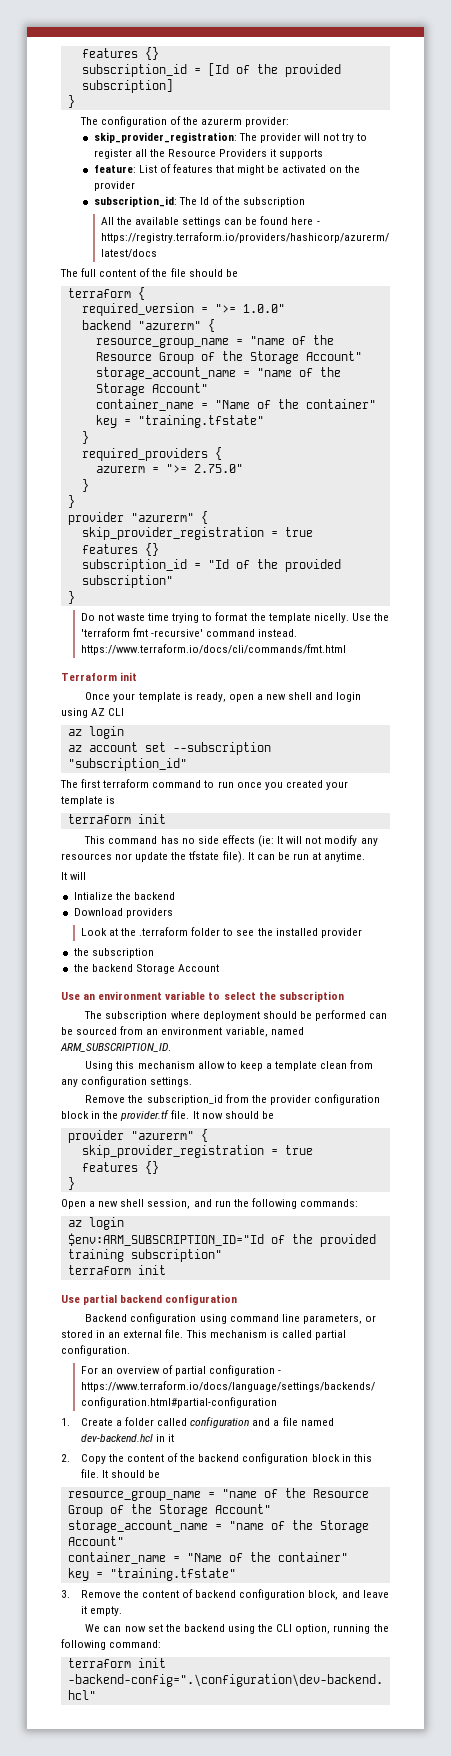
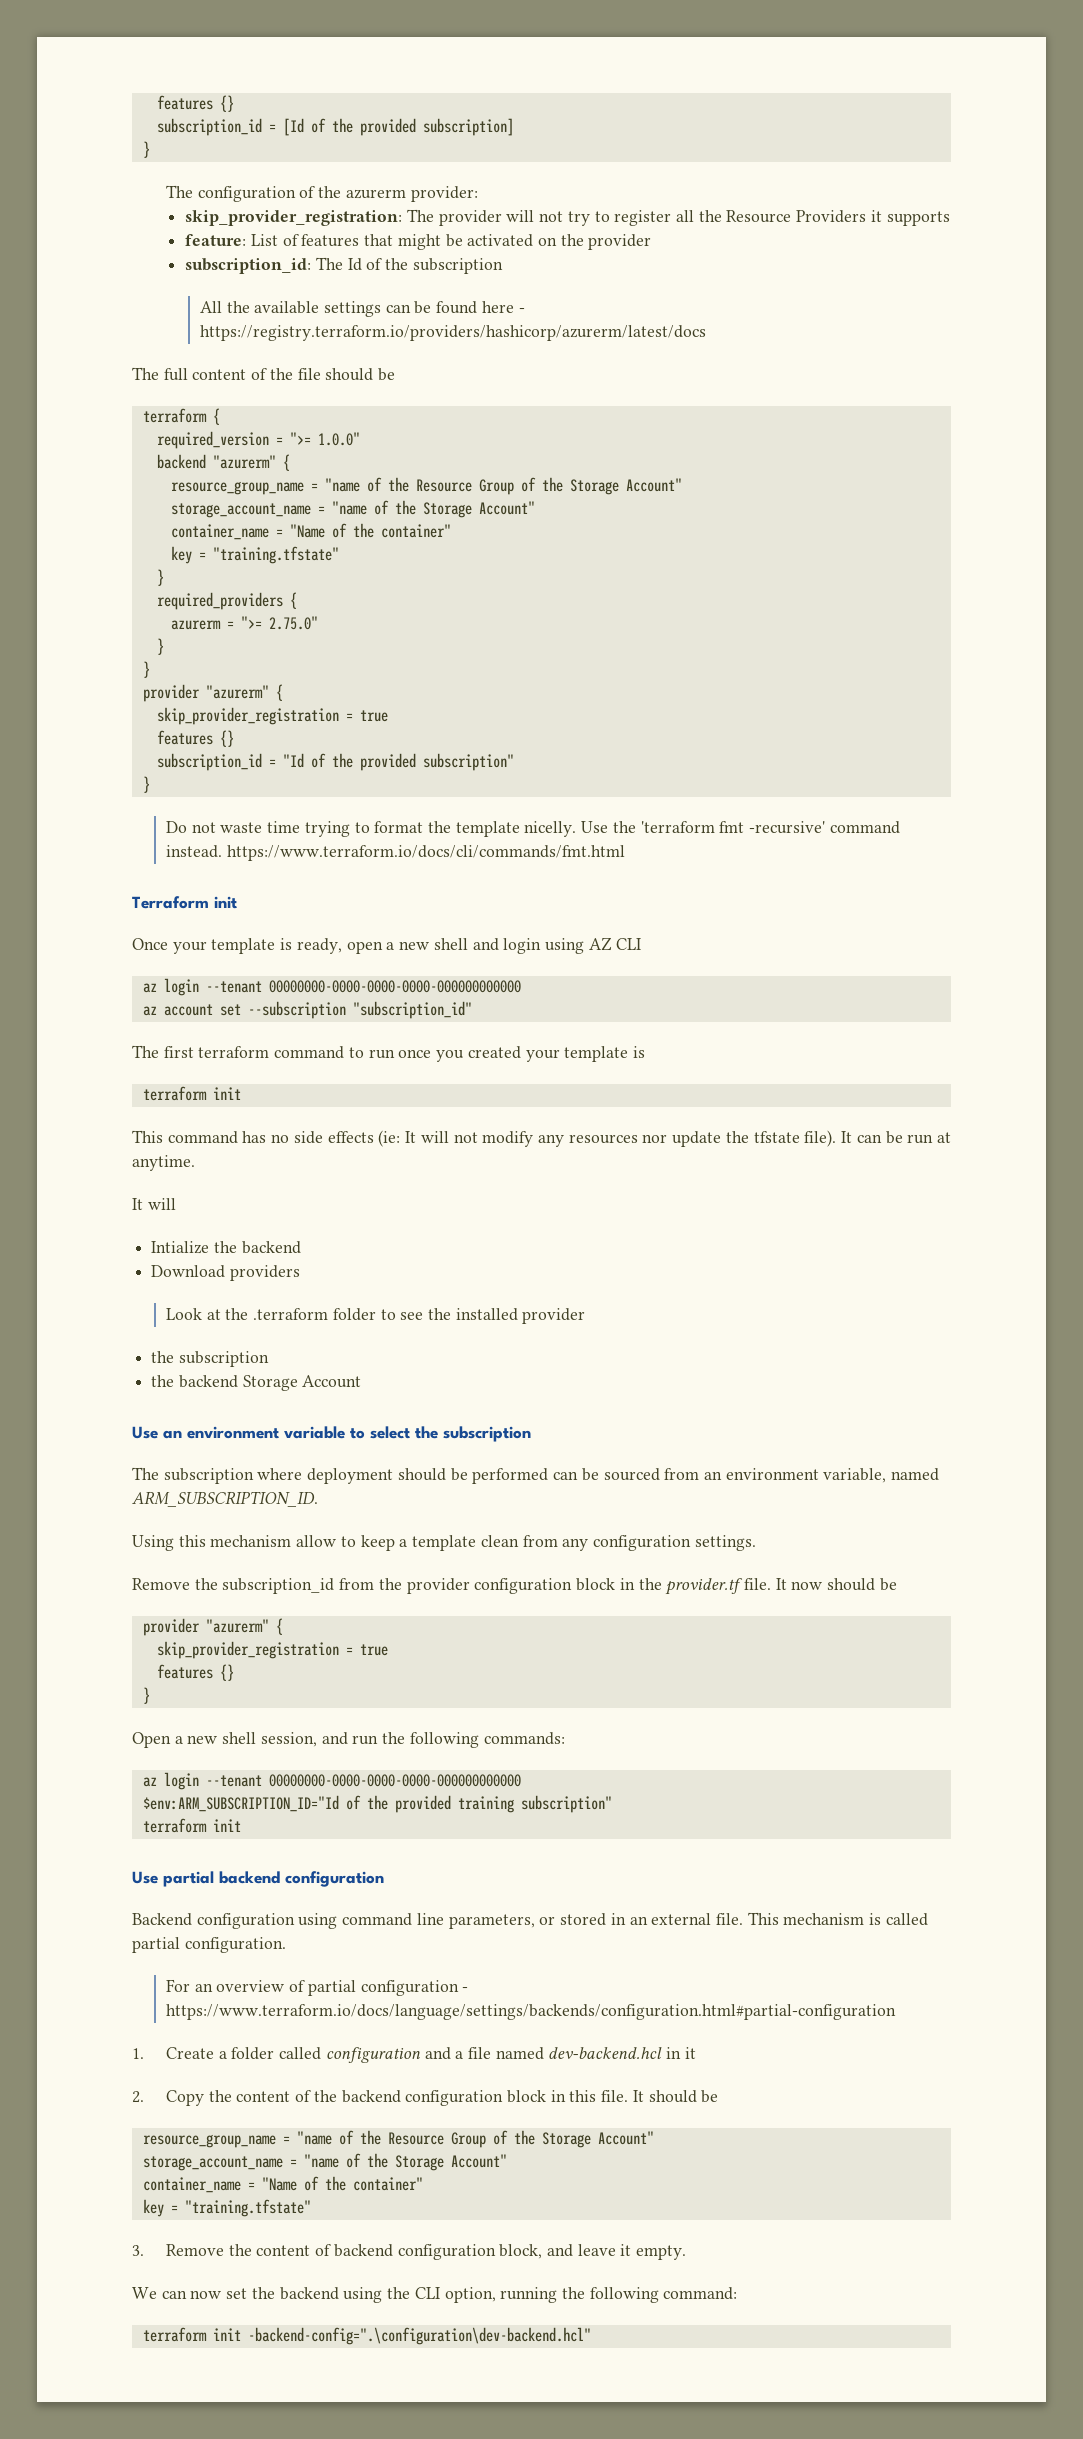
  Once your template is ready, open a new shell and login using AZ CLI
- az login
+ az login --tenant 00000000-0000-0000-0000-000000000000
  Open a new shell session, and run the following commands:
- az login
+ az login --tenant 00000000-0000-0000-0000-000000000000

